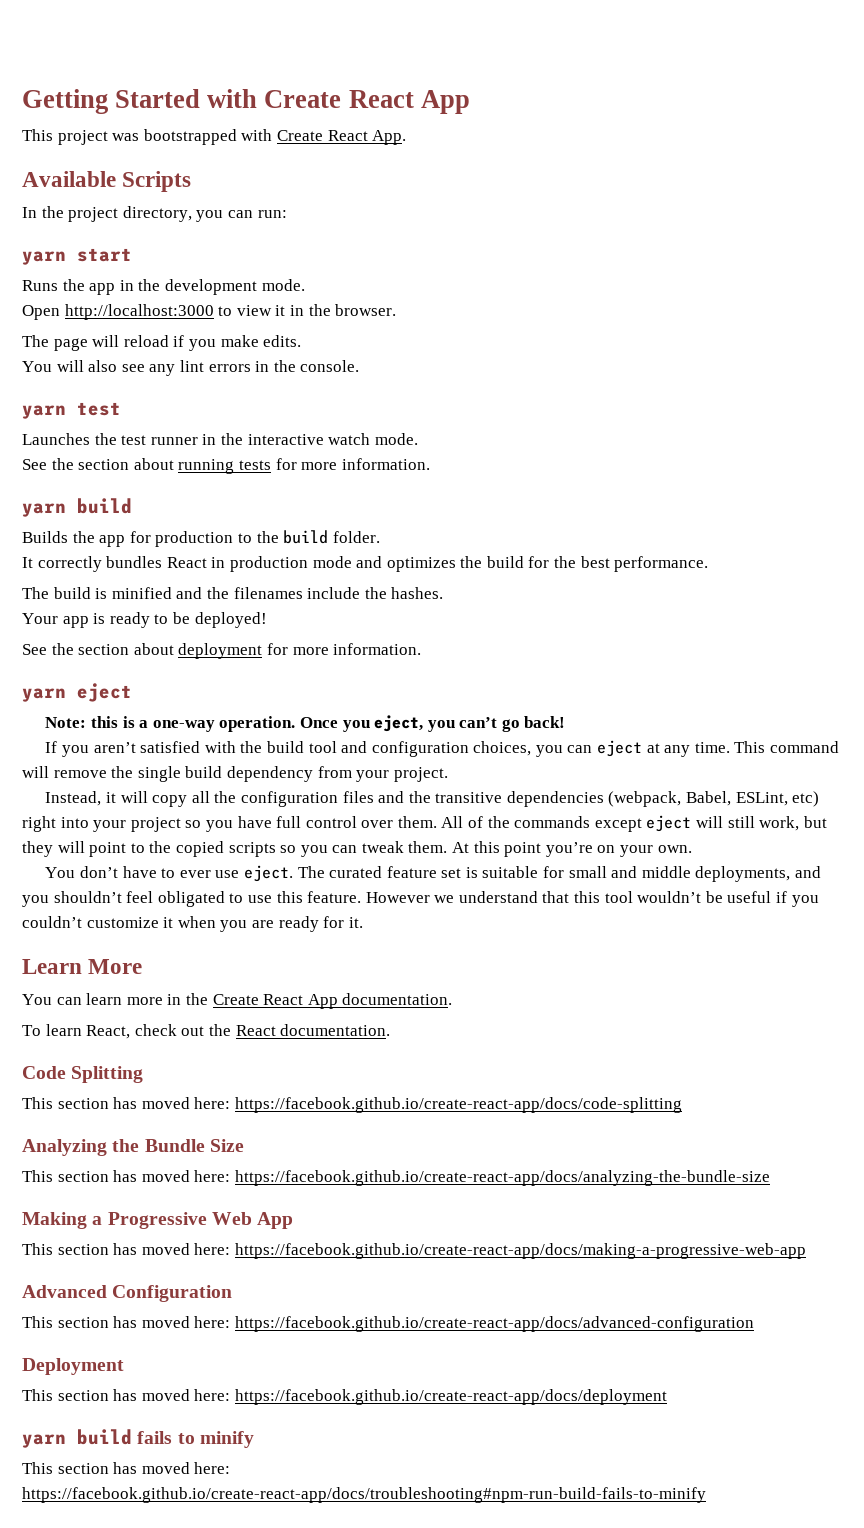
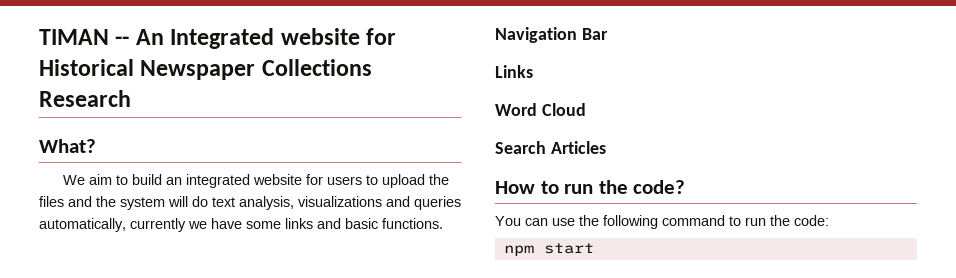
- Getting Started with Create React App
- This project was bootstrapped with Create React App.
- Available Scripts
- In the project directory, you can run:
- yarn start
- Runs the app in the development mode.
- Open http://localhost:3000 to view it in the browser.
- The page will reload if you make edits.
- You will also see any lint errors in the console.
- yarn test
- Launches the test runner in the interactive watch mode.
- See the section about running tests for more information.
- yarn build
- Builds the app for production to the build folder.
- It correctly bundles React in production mode and optimizes the build for the best performance.
- The build is minified and the filenames include the hashes.
- Your app is ready to be deployed!
- See the section about deployment for more information.
- yarn eject
- Note: this is a one-way operation. Once you eject, you can’t go back!
- If you aren’t satisfied with the build tool and configuration choices, you can eject at any time. This command will remove the single build dependency from your project.
- Instead, it will copy all the configuration files and the transitive dependencies (webpack, Babel, ESLint, etc) right into your project so you have full control over them. All of the commands except eject will still work, but they will point to the copied scripts so you can tweak them. At this point you’re on your own.
- You don’t have to ever use eject. The curated feature set is suitable for small and middle deployments, and you shouldn’t feel obligated to use this feature. However we understand that this tool wouldn’t be useful if you couldn’t customize it when you are ready for it.
- Learn More
- You can learn more in the Create React App documentation.
- To learn React, check out the React documentation.
- Code Splitting
- This section has moved here: https://facebook.github.io/create-react-app/docs/code-splitting
- Analyzing the Bundle Size
- This section has moved here: https://facebook.github.io/create-react-app/docs/analyzing-the-bundle-size
- Making a Progressive Web App
- This section has moved here: https://facebook.github.io/create-react-app/docs/making-a-progressive-web-app
- Advanced Configuration
- This section has moved here: https://facebook.github.io/create-react-app/docs/advanced-configuration
- Deployment
- This section has moved here: https://facebook.github.io/create-react-app/docs/deployment
- yarn build fails to minify
- This section has moved here: https://facebook.github.io/create-react-app/docs/troubleshooting#npm-run-build-fails-to-minify
+ TIMAN -- An Integrated website for Historical Newspaper Collections Research
+ What?
+ We aim to build an integrated website for users to upload the files and the system will do text analysis, visualizations and queries automatically, currently we have some links and basic functions.
+ Navigation Bar
+ Links
+ Word Cloud
+ Search Articles
+ How to run the code?
+ You can use the following command to run the code:
+ npm start

